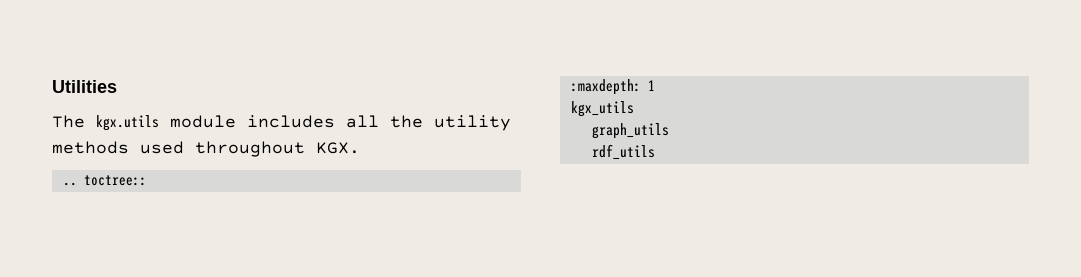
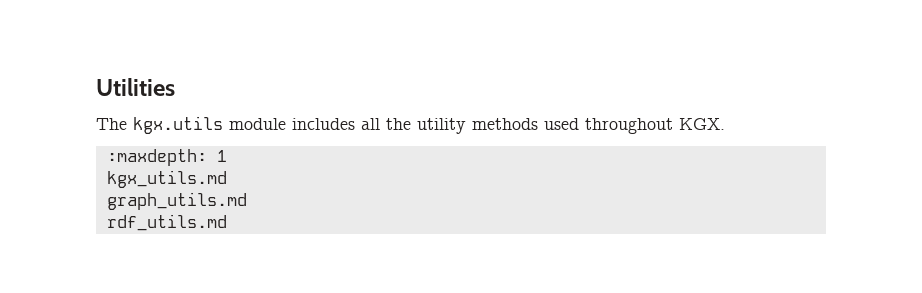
- .. toctree::
- kgx_utils
- graph_utils
- rdf_utils
+ kgx_utils.md
+ graph_utils.md
+ rdf_utils.md

